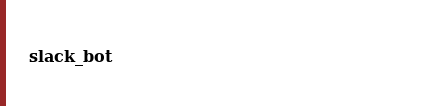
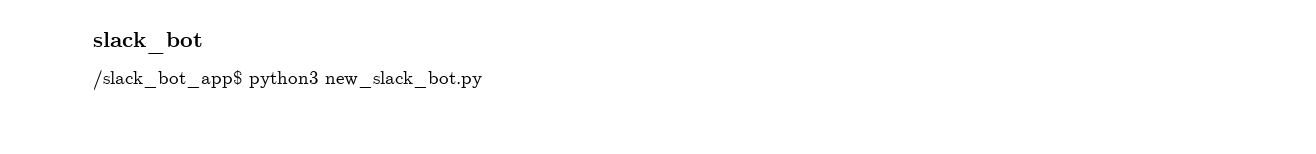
+ /slack_bot_app$ python3 new_slack_bot.py

